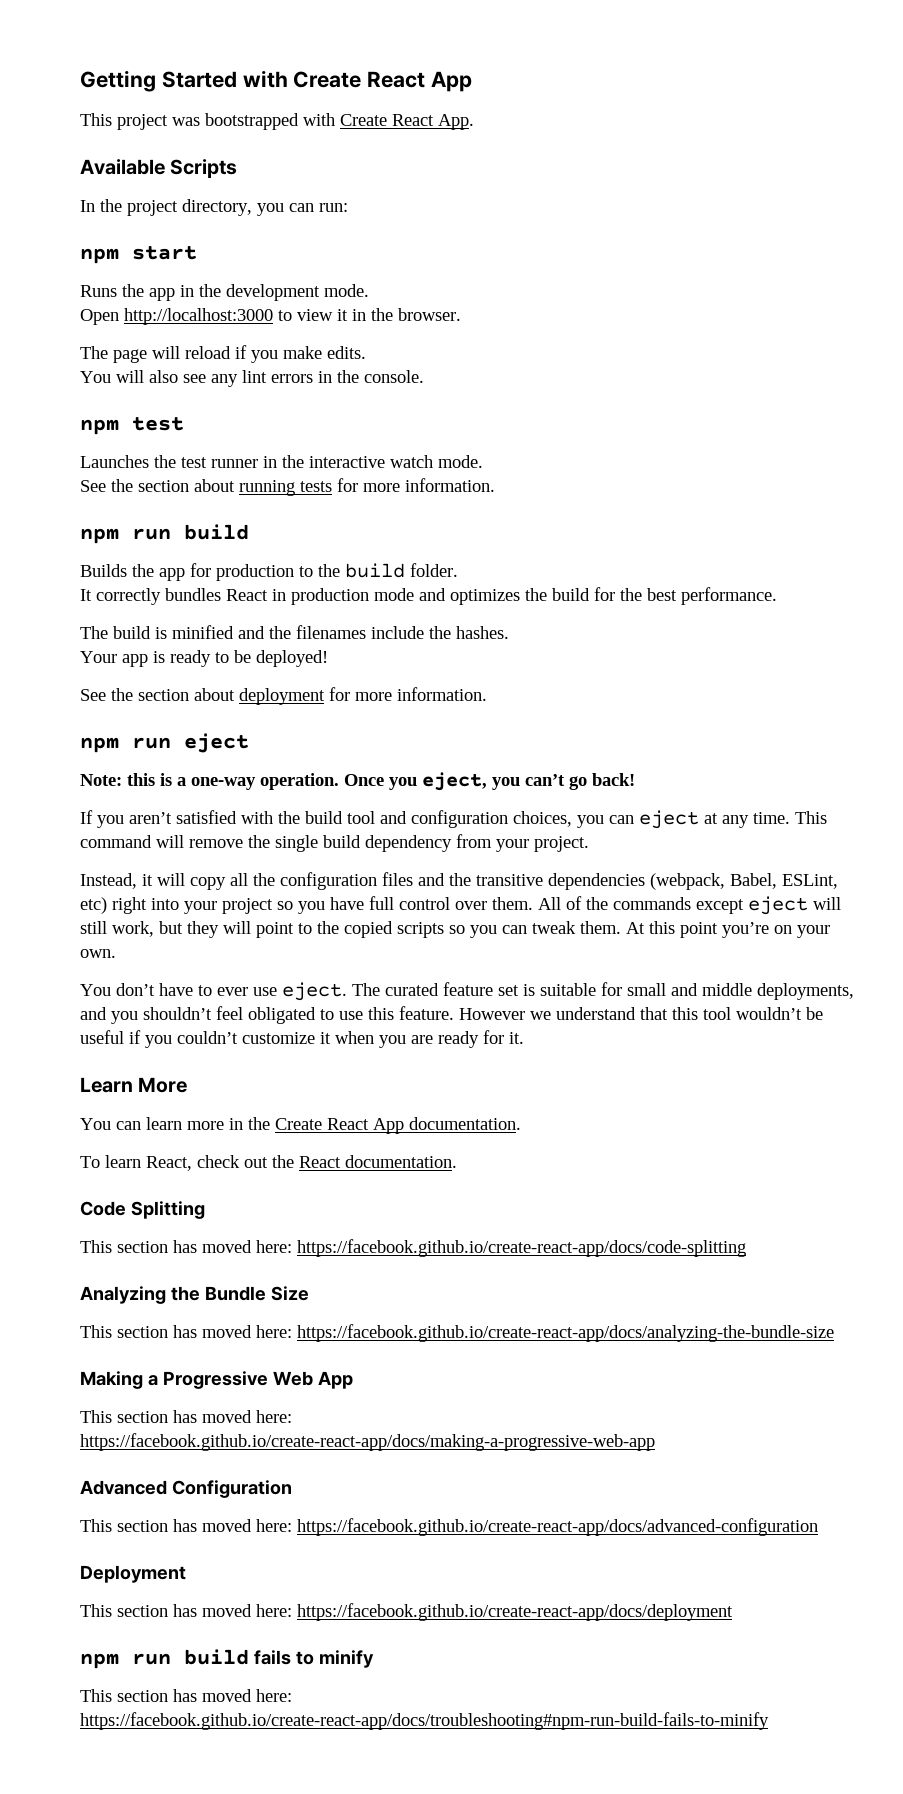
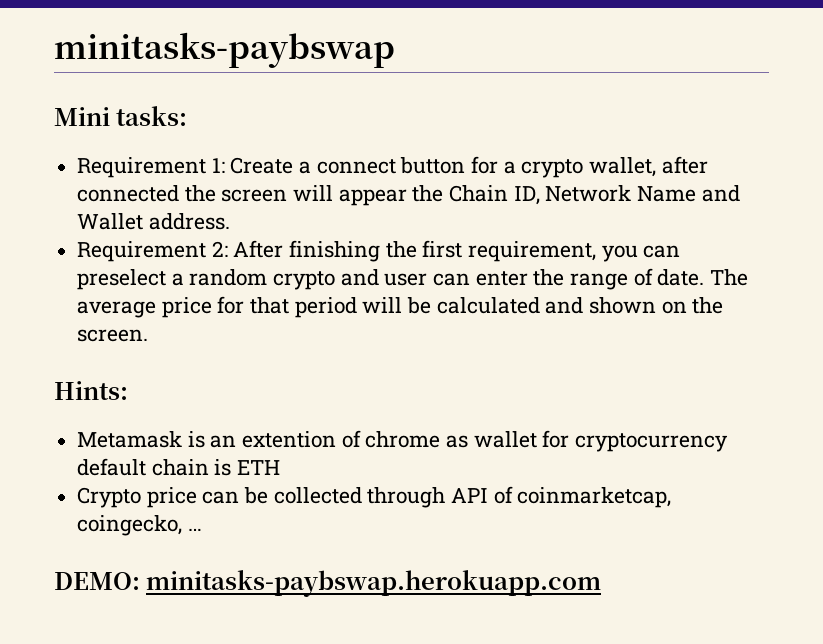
- Getting Started with Create React App
- This project was bootstrapped with Create React App.
- Available Scripts
- In the project directory, you can run:
- npm start
- Runs the app in the development mode.
- Open http://localhost:3000 to view it in the browser.
- The page will reload if you make edits.
- You will also see any lint errors in the console.
- npm test
- Launches the test runner in the interactive watch mode.
- See the section about running tests for more information.
- npm run build
- Builds the app for production to the build folder.
- It correctly bundles React in production mode and optimizes the build for the best performance.
- The build is minified and the filenames include the hashes.
- Your app is ready to be deployed!
- See the section about deployment for more information.
- npm run eject
- Note: this is a one-way operation. Once you eject, you can’t go back!
- If you aren’t satisfied with the build tool and configuration choices, you can eject at any time. This command will remove the single build dependency from your project.
- Instead, it will copy all the configuration files and the transitive dependencies (webpack, Babel, ESLint, etc) right into your project so you have full control over them. All of the commands except eject will still work, but they will point to the copied scripts so you can tweak them. At this point you’re on your own.
- You don’t have to ever use eject. The curated feature set is suitable for small and middle deployments, and you shouldn’t feel obligated to use this feature. However we understand that this tool wouldn’t be useful if you couldn’t customize it when you are ready for it.
- Learn More
- You can learn more in the Create React App documentation.
- To learn React, check out the React documentation.
- Code Splitting
- This section has moved here: https://facebook.github.io/create-react-app/docs/code-splitting
- Analyzing the Bundle Size
- This section has moved here: https://facebook.github.io/create-react-app/docs/analyzing-the-bundle-size
- Making a Progressive Web App
- This section has moved here: https://facebook.github.io/create-react-app/docs/making-a-progressive-web-app
- Advanced Configuration
- This section has moved here: https://facebook.github.io/create-react-app/docs/advanced-configuration
- Deployment
- This section has moved here: https://facebook.github.io/create-react-app/docs/deployment
- npm run build fails to minify
- This section has moved here: https://facebook.github.io/create-react-app/docs/troubleshooting#npm-run-build-fails-to-minify
+ minitasks-paybswap
+ Mini tasks:
+ Requirement 1: Create a connect button for a crypto wallet, after connected the screen will appear the Chain ID, Network Name and Wallet address.
+ Requirement 2: After finishing the first requirement, you can preselect a random crypto and user can enter the range of date. The average price for that period will be calculated and shown on the screen.
+ Hints:
+ Metamask is an extention of chrome as wallet for cryptocurrency default chain is ETH
+ Crypto price can be collected through API of coinmarketcap, coingecko, …
+ DEMO: minitasks-paybswap.herokuapp.com

